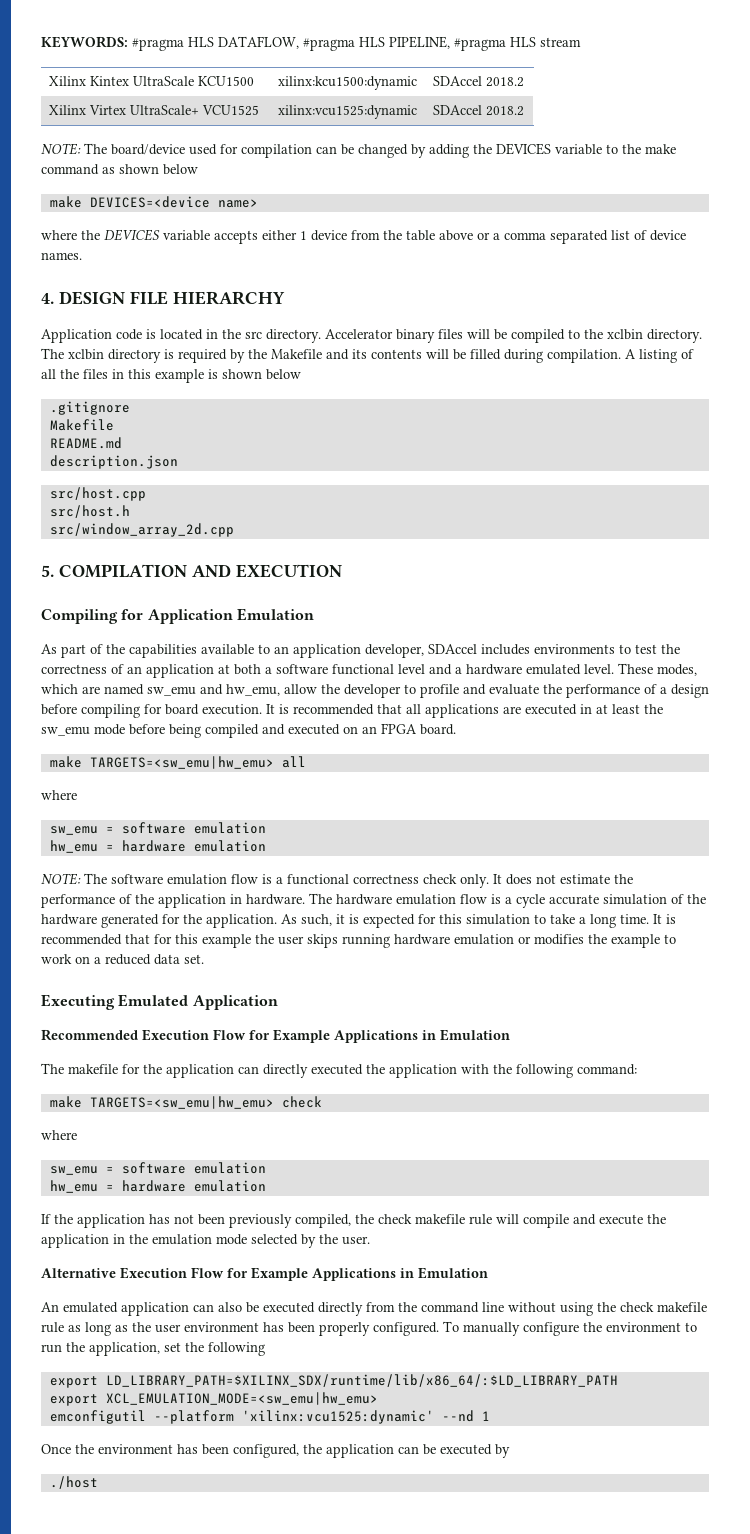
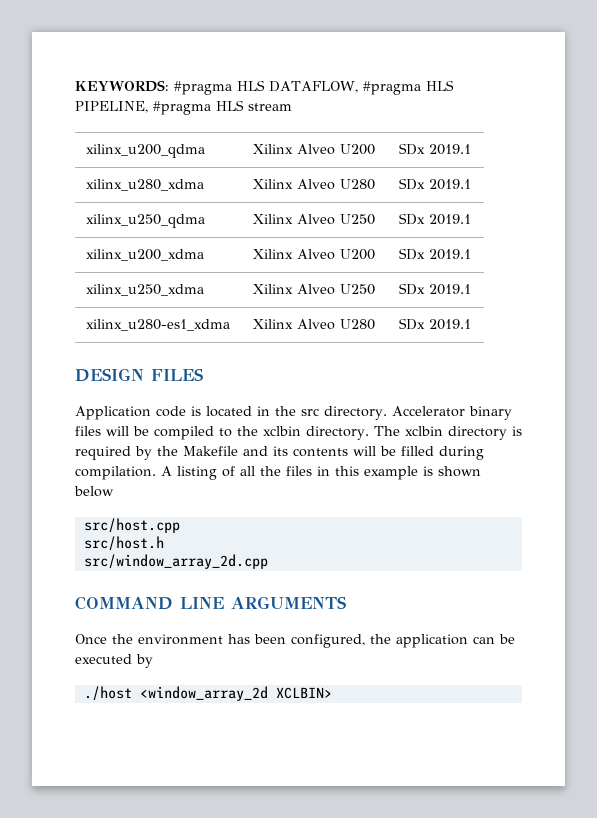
- Xilinx Kintex UltraScale KCU1500 | xilinx:kcu1500:dynamic | SDAccel 2018.2
- Xilinx Virtex UltraScale+ VCU1525 | xilinx:vcu1525:dynamic | SDAccel 2018.2
- NOTE: The board/device used for compilation can be changed by adding the DEVICES variable to the make command as shown below
- make DEVICES=<device name>
- where the DEVICES variable accepts either 1 device from the table above or a comma separated list of device names.
- 4. DESIGN FILE HIERARCHY
+ xilinx_u200_qdma | Xilinx Alveo U200 | SDx 2019.1
+ xilinx_u280_xdma | Xilinx Alveo U280 | SDx 2019.1
+ xilinx_u250_qdma | Xilinx Alveo U250 | SDx 2019.1
+ xilinx_u200_xdma | Xilinx Alveo U200 | SDx 2019.1
+ xilinx_u250_xdma | Xilinx Alveo U250 | SDx 2019.1
+ xilinx_u280-es1_xdma | Xilinx Alveo U280 | SDx 2019.1
+ DESIGN FILES
- .gitignore
- Makefile
- README.md
- description.json
- 5. COMPILATION AND EXECUTION
- Compiling for Application Emulation
- As part of the capabilities available to an application developer, SDAccel includes environments to test the correctness of an application at both a software functional level and a hardware emulated level. These modes, which are named sw_emu and hw_emu, allow the developer to profile and evaluate the performance of a design before compiling for board execution. It is recommended that all applications are executed in at least the sw_emu mode before being compiled and executed on an FPGA board.
- make TARGETS=<sw_emu|hw_emu> all
- where
- sw_emu = software emulation
- hw_emu = hardware emulation
- NOTE: The software emulation flow is a functional correctness check only. It does not estimate the performance of the application in hardware. The hardware emulation flow is a cycle accurate simulation of the hardware generated for the application. As such, it is expected for this simulation to take a long time. It is recommended that for this example the user skips running hardware emulation or modifies the example to work on a reduced data set.
- Executing Emulated Application
- Recommended Execution Flow for Example Applications in Emulation
- The makefile for the application can directly executed the application with the following command:
- make TARGETS=<sw_emu|hw_emu> check
- where
- sw_emu = software emulation
- hw_emu = hardware emulation
- If the application has not been previously compiled, the check makefile rule will compile and execute the application in the emulation mode selected by the user.
- Alternative Execution Flow for Example Applications in Emulation
- An emulated application can also be executed directly from the command line without using the check makefile rule as long as the user environment has been properly configured. To manually configure the environment to run the application, set the following
- export LD_LIBRARY_PATH=$XILINX_SDX/runtime/lib/x86_64/:$LD_LIBRARY_PATH
- export XCL_EMULATION_MODE=<sw_emu|hw_emu>
- emconfigutil --platform 'xilinx:vcu1525:dynamic' --nd 1
+ COMMAND LINE ARGUMENTS
- ./host
+ ./host <window_array_2d XCLBIN>

